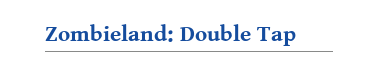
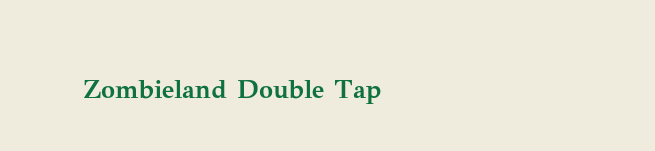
- Zombieland: Double Tap
+ Zombieland Double Tap

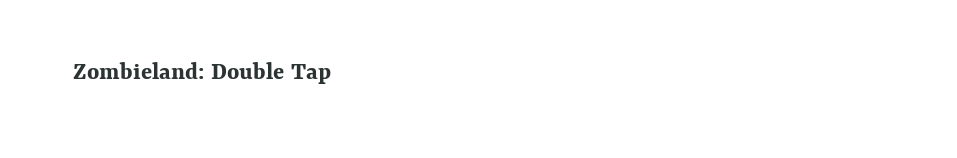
- Zombieland Double Tap
+ Zombieland: Double Tap

